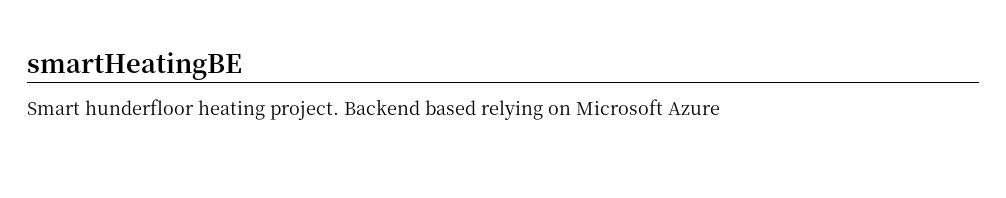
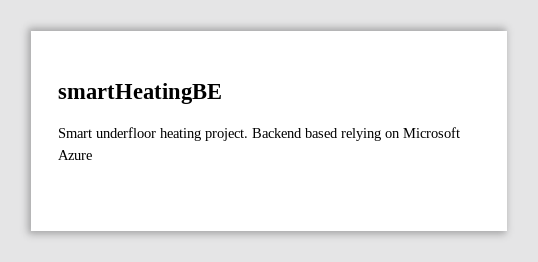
- Smart hunderfloor heating project.
+ Smart underfloor heating project.

